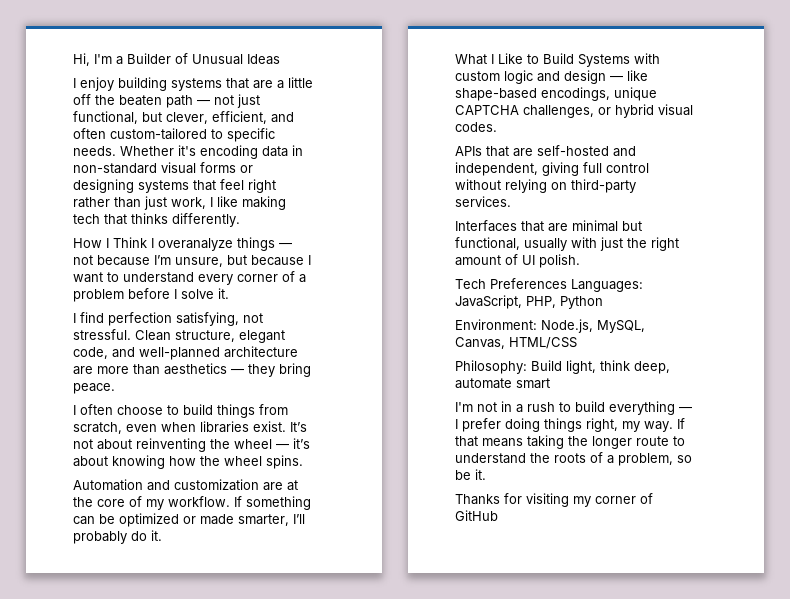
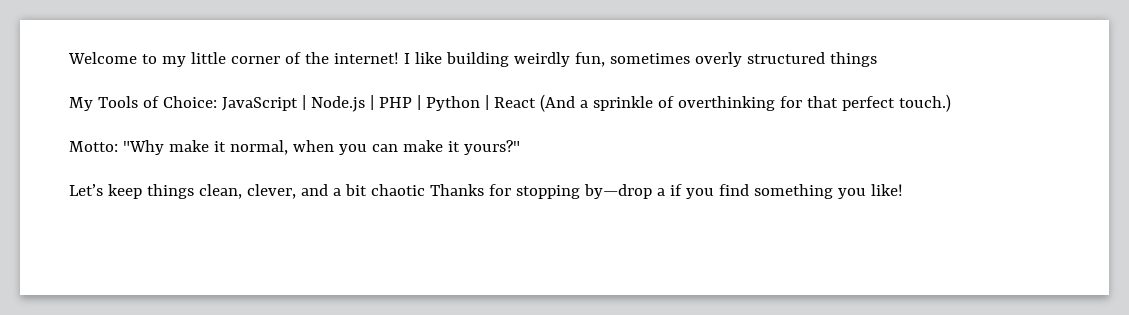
- Hi, I'm a Builder of Unusual Ideas
- I enjoy building systems that are a little off the beaten path — not just functional, but clever, efficient, and often custom-tailored to specific needs. Whether it's encoding data in non-standard visual forms or designing systems that feel right rather than just work, I like making tech that thinks differently.
- How I Think I overanalyze things — not because I’m unsure, but because I want to understand every corner of a problem before I solve it.
- I find perfection satisfying, not stressful. Clean structure, elegant code, and well-planned architecture are more than aesthetics — they bring peace.
- I often choose to build things from scratch, even when libraries exist. It’s not about reinventing the wheel — it’s about knowing how the wheel spins.
- Automation and customization are at the core of my workflow. If something can be optimized or made smarter, I’ll probably do it.
- What I Like to Build Systems with custom logic and design — like shape-based encodings, unique CAPTCHA challenges, or hybrid visual codes.
- APIs that are self-hosted and independent, giving full control without relying on third-party services.
- Interfaces that are minimal but functional, usually with just the right amount of UI polish.
- Tech Preferences Languages: JavaScript, PHP, Python
- Environment: Node.js, MySQL, Canvas, HTML/CSS
- Philosophy: Build light, think deep, automate smart
- I'm not in a rush to build everything — I prefer doing things right, my way. If that means taking the longer route to understand the roots of a problem, so be it.
- Thanks for visiting my corner of GitHub
+ Welcome to my little corner of the internet! I like building weirdly fun, sometimes overly structured things
+ My Tools of Choice: JavaScript | Node.js | PHP | Python | React (And a sprinkle of overthinking for that perfect touch.)
+ Motto: "Why make it normal, when you can make it yours?"
+ Let’s keep things clean, clever, and a bit chaotic Thanks for stopping by—drop a if you find something you like!

